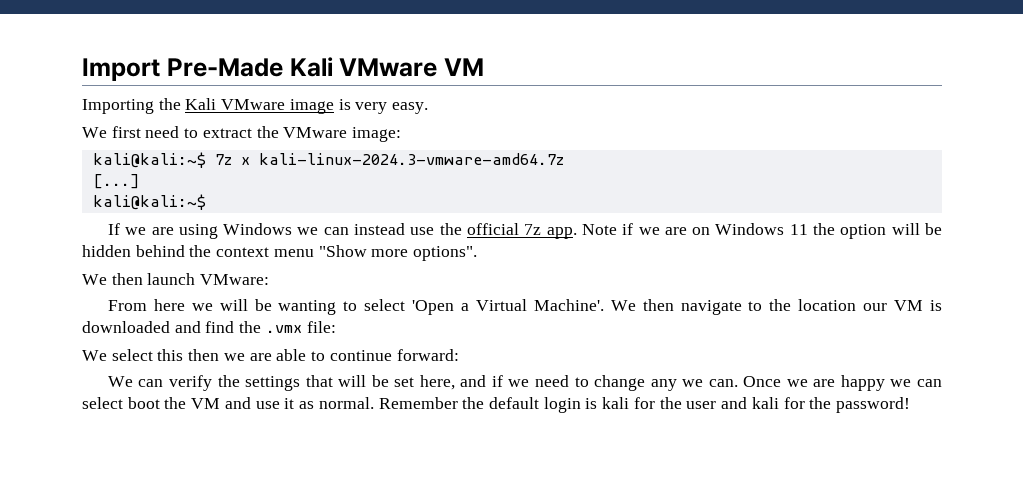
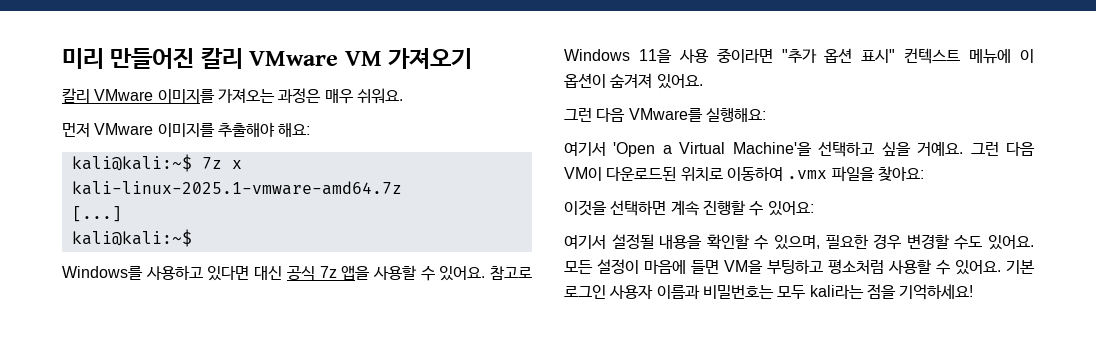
- Import Pre-Made Kali VMware VM
- Importing the Kali VMware image is very easy.
- We first need to extract the VMware image:
+ 미리 만들어진 칼리 VMware VM 가져오기
+ 칼리 VMware 이미지를 가져오는 과정은 매우 쉬워요.
+ 먼저 VMware 이미지를 추출해야 해요:
- kali@kali:~$ 7z x kali-linux-2024.3-vmware-amd64.7z
+ kali@kali:~$ 7z x kali-linux-2025.1-vmware-amd64.7z
- If we are using Windows we can instead use the official 7z app. Note if we are on Windows 11 the option will be hidden behind the context menu "Show more options".
- We then launch VMware:
- From here we will be wanting to select 'Open a Virtual Machine'. We then navigate to the location our VM is downloaded and find the .vmx file:
- We select this then we are able to continue forward:
- We can verify the settings that will be set here, and if we need to change any we can. Once we are happy we can select boot the VM and use it as normal. Remember the default login is kali for the user and kali for the password!
+ Windows를 사용하고 있다면 대신 공식 7z 앱을 사용할 수 있어요. 참고로 Windows 11을 사용 중이라면 "추가 옵션 표시" 컨텍스트 메뉴에 이 옵션이 숨겨져 있어요.
+ 그런 다음 VMware를 실행해요:
+ 여기서 'Open a Virtual Machine'을 선택하고 싶을 거예요. 그런 다음 VM이 다운로드된 위치로 이동하여 .vmx 파일을 찾아요:
+ 이것을 선택하면 계속 진행할 수 있어요:
+ 여기서 설정될 내용을 확인할 수 있으며, 필요한 경우 변경할 수도 있어요. 모든 설정이 마음에 들면 VM을 부팅하고 평소처럼 사용할 수 있어요. 기본 로그인 사용자 이름과 비밀번호는 모두 kali라는 점을 기억하세요!

